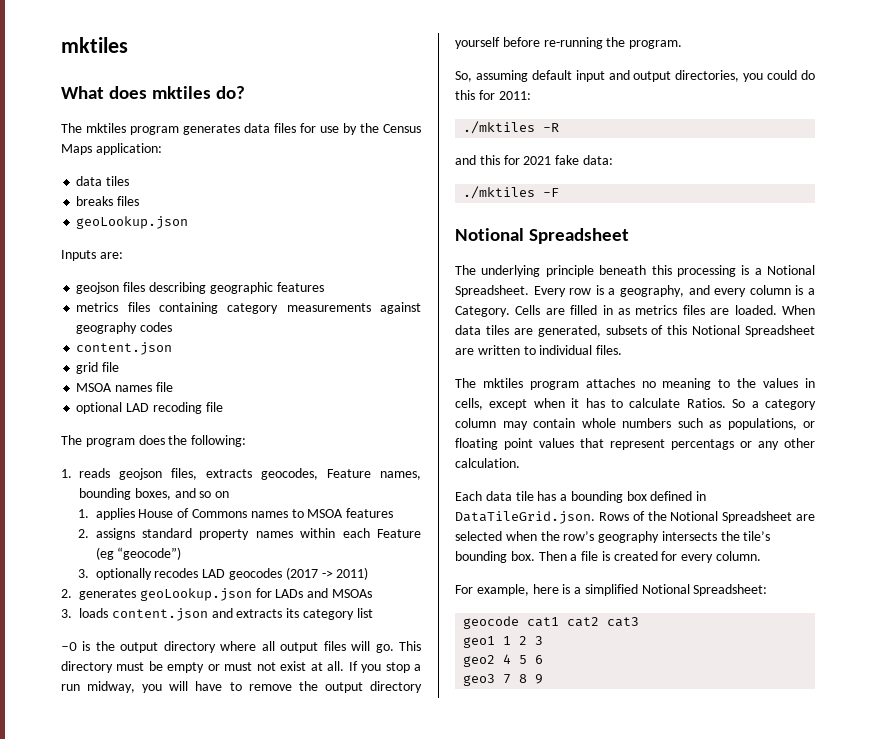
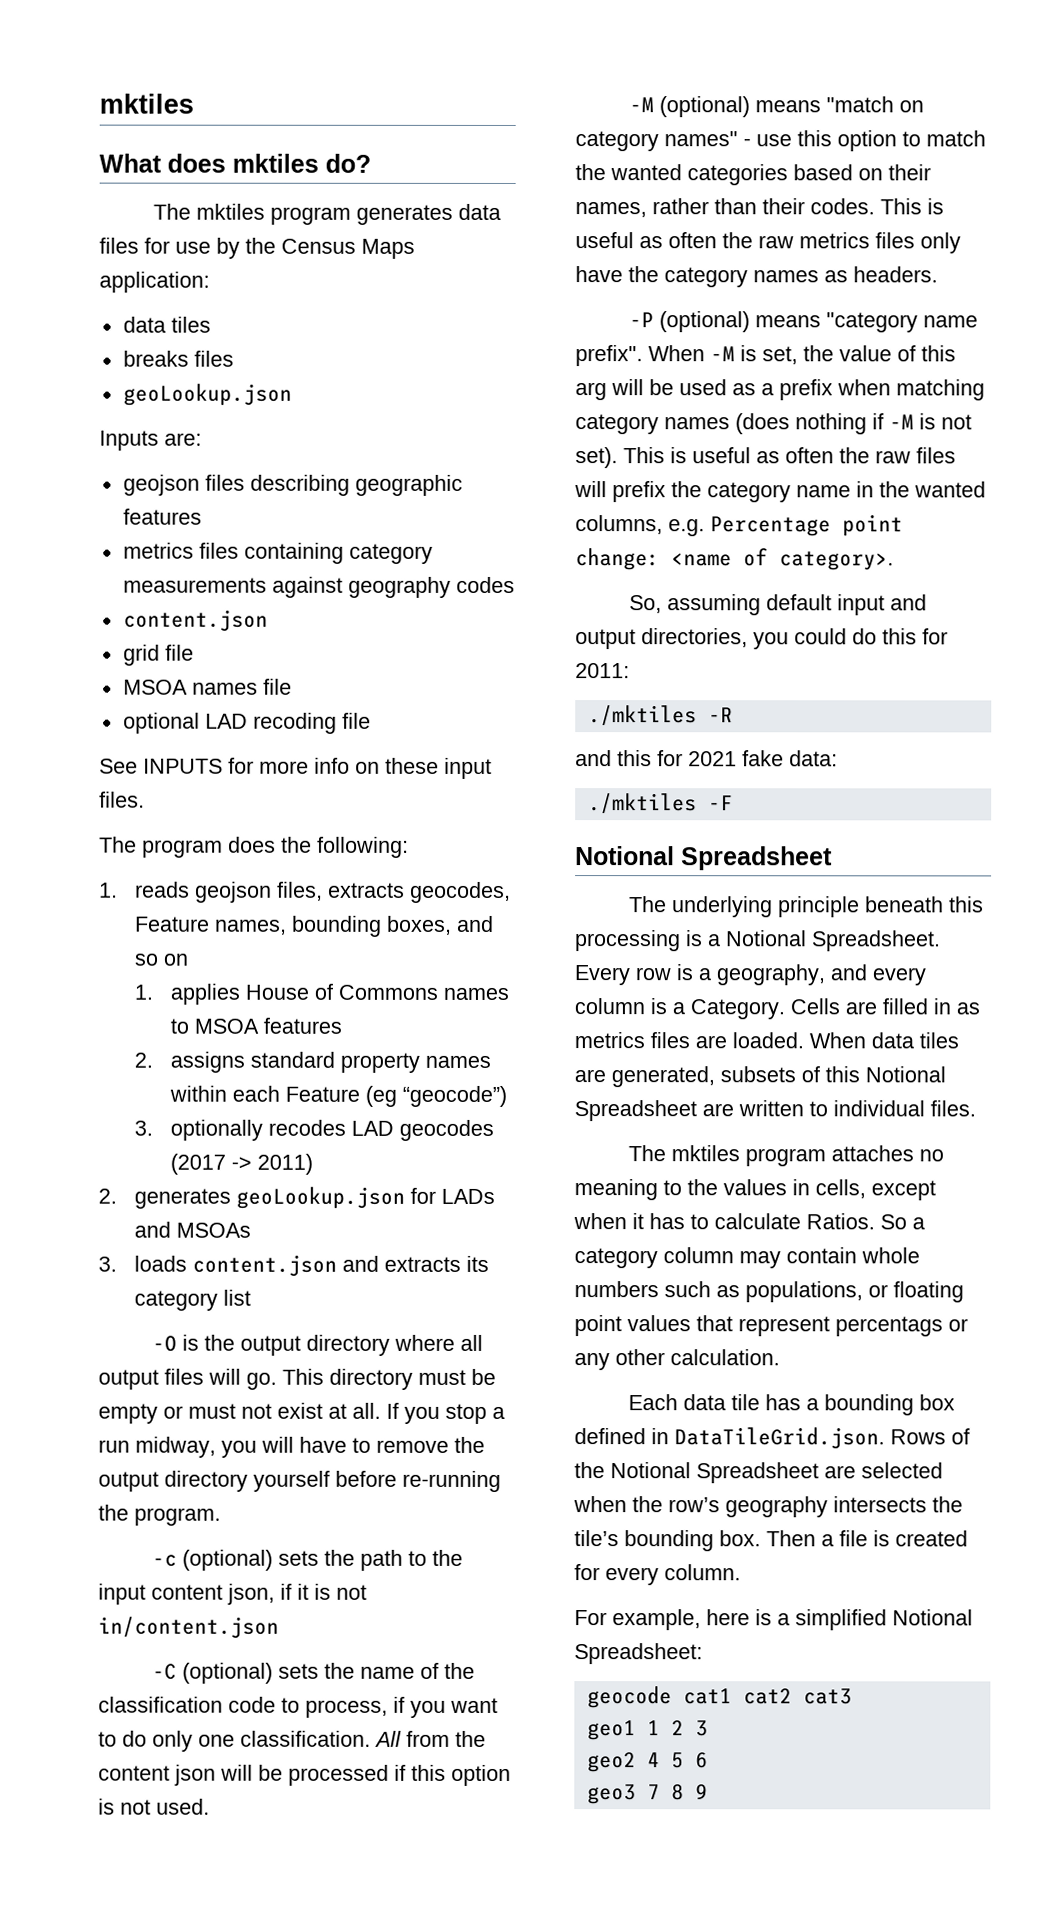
+ See INPUTS for more info on these input files.
+ -c (optional) sets the path to the input content json, if it is not in/content.json
+ -C (optional) sets the name of the classification code to process, if you want to do only one classification. All from the content json will be processed if this option is not used.
+ -M (optional) means "match on category names" - use this option to match the wanted categories based on their names, rather than their codes. This is useful as often the raw metrics files only have the category names as headers.
+ -P (optional) means "category name prefix". When -M is set, the value of this arg will be used as a prefix when matching category names (does nothing if -M is not set). This is useful as often the raw files will prefix the category name in the wanted columns, e.g. Percentage point change: <name of category>.

